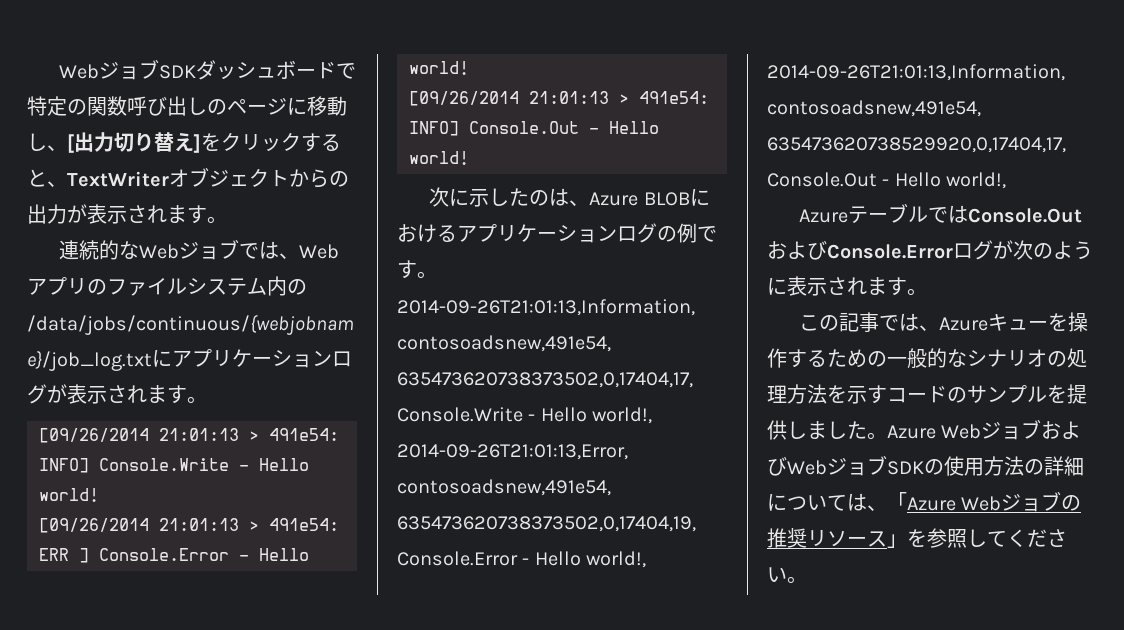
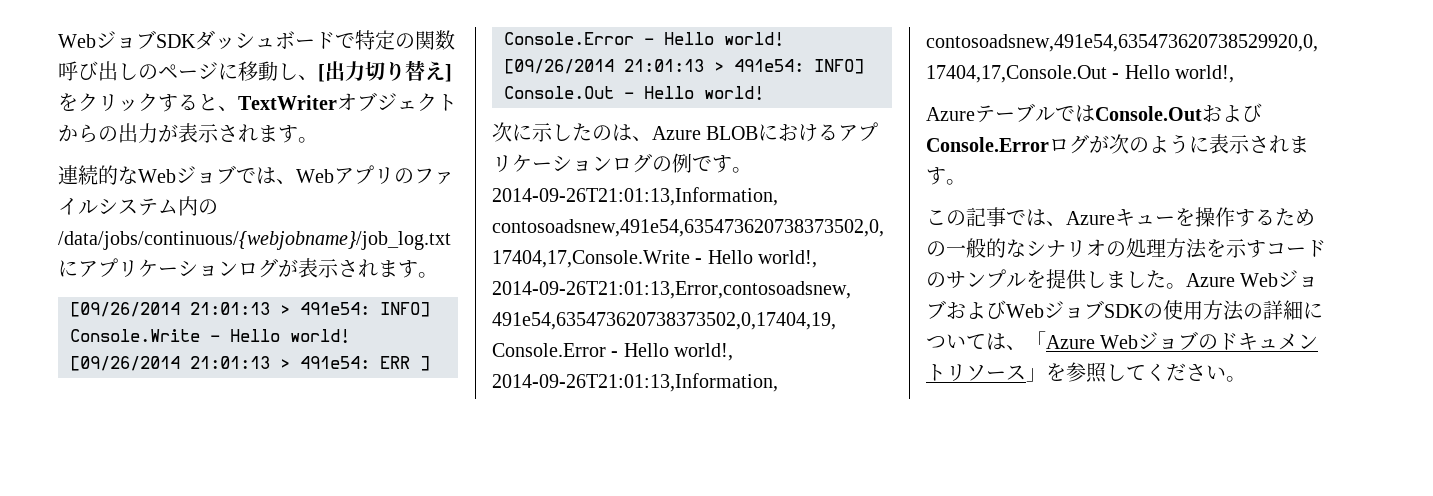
- Azure WebジョブおよびWebジョブSDKの使用方法の詳細については、「Azure Webジョブの推奨リソース」を参照してください。
+ Azure WebジョブおよびWebジョブSDKの使用方法の詳細については、「Azure Webジョブのドキュメントリソース」を参照してください。

